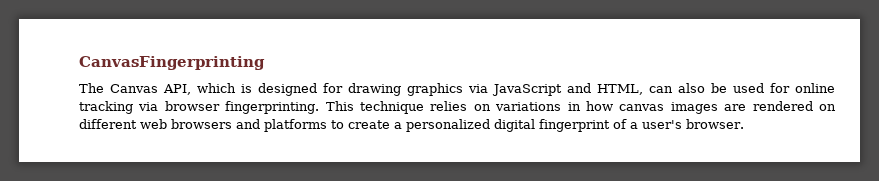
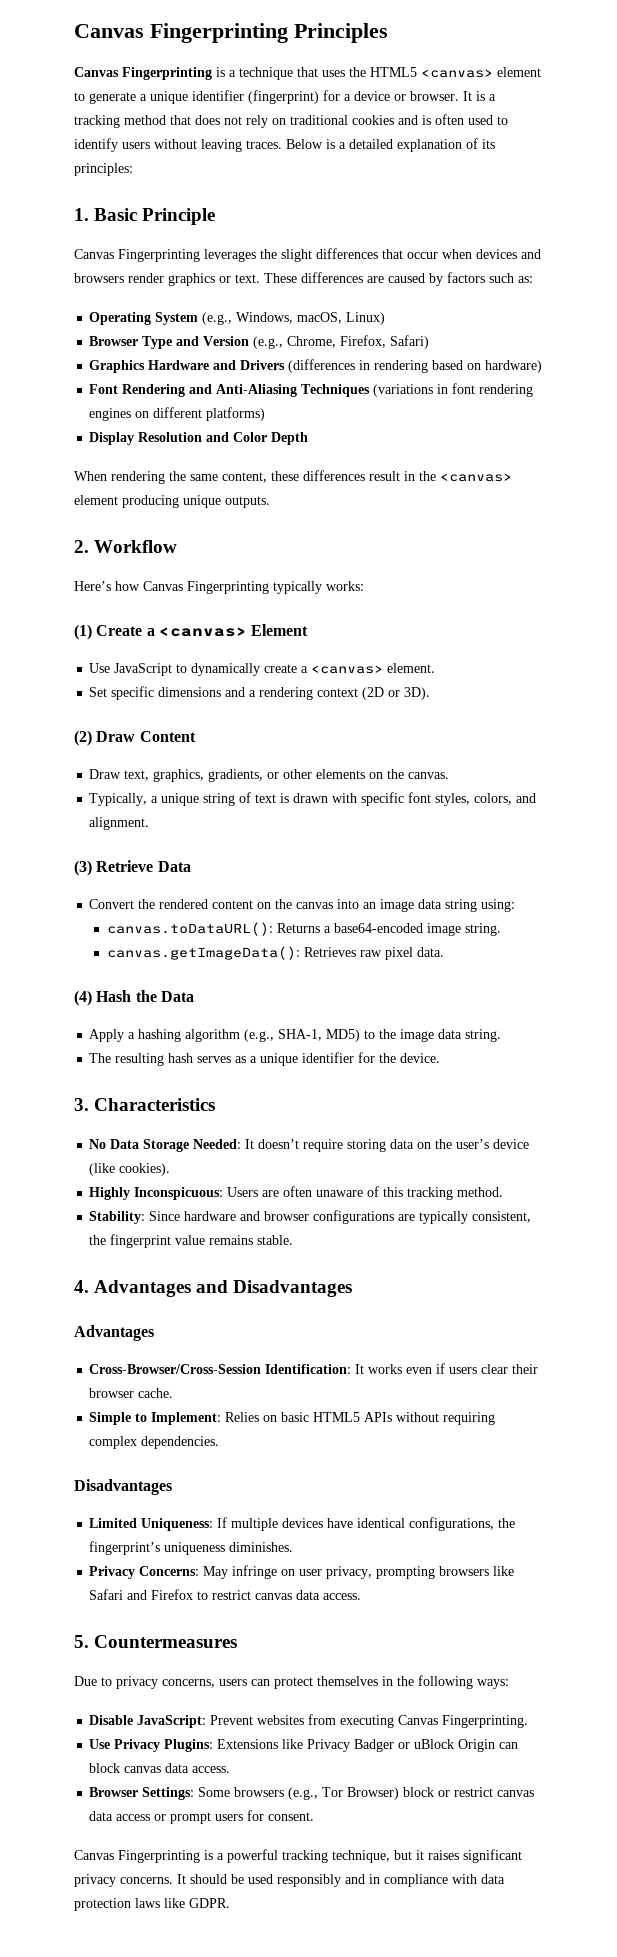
- CanvasFingerprinting
- The Canvas API, which is designed for drawing graphics via JavaScript and HTML, can also be used for online tracking via browser fingerprinting. This technique relies on variations in how canvas images are rendered on different web browsers and platforms to create a personalized digital fingerprint of a user's browser.
+ Canvas Fingerprinting Principles
+ Canvas Fingerprinting is a technique that uses the HTML5 <canvas> element to generate a unique identifier (fingerprint) for a device or browser. It is a tracking method that does not rely on traditional cookies and is often used to identify users without leaving traces. Below is a detailed explanation of its principles:
+ 1. Basic Principle
+ Canvas Fingerprinting leverages the slight differences that occur when devices and browsers render graphics or text. These differences are caused by factors such as:
+ Operating System (e.g., Windows, macOS, Linux)
+ Browser Type and Version (e.g., Chrome, Firefox, Safari)
+ Graphics Hardware and Drivers (differences in rendering based on hardware)
+ Font Rendering and Anti-Aliasing Techniques (variations in font rendering engines on different platforms)
+ Display Resolution and Color Depth
+ When rendering the same content, these differences result in the <canvas> element producing unique outputs.
+ 2. Workflow
+ Here’s how Canvas Fingerprinting typically works:
+ (1) Create a <canvas> Element
+ Use JavaScript to dynamically create a <canvas> element.
+ Set specific dimensions and a rendering context (2D or 3D).
+ (2) Draw Content
+ Draw text, graphics, gradients, or other elements on the canvas.
+ Typically, a unique string of text is drawn with specific font styles, colors, and alignment.
+ (3) Retrieve Data
+ Convert the rendered content on the canvas into an image data string using:
+ canvas.toDataURL(): Returns a base64-encoded image string.
+ canvas.getImageData(): Retrieves raw pixel data.
+ (4) Hash the Data
+ Apply a hashing algorithm (e.g., SHA-1, MD5) to the image data string.
+ The resulting hash serves as a unique identifier for the device.
+ 3. Characteristics
+ No Data Storage Needed: It doesn’t require storing data on the user’s device (like cookies).
+ Highly Inconspicuous: Users are often unaware of this tracking method.
+ Stability: Since hardware and browser configurations are typically consistent, the fingerprint value remains stable.
+ 4. Advantages and Disadvantages
+ Advantages
+ Cross-Browser/Cross-Session Identification: It works even if users clear their browser cache.
+ Simple to Implement: Relies on basic HTML5 APIs without requiring complex dependencies.
+ Disadvantages
+ Limited Uniqueness: If multiple devices have identical configurations, the fingerprint’s uniqueness diminishes.
+ Privacy Concerns: May infringe on user privacy, prompting browsers like Safari and Firefox to restrict canvas data access.
+ 5. Countermeasures
+ Due to privacy concerns, users can protect themselves in the following ways:
+ Disable JavaScript: Prevent websites from executing Canvas Fingerprinting.
+ Use Privacy Plugins: Extensions like Privacy Badger or uBlock Origin can block canvas data access.
+ Browser Settings: Some browsers (e.g., Tor Browser) block or restrict canvas data access or prompt users for consent.
+ Canvas Fingerprinting is a powerful tracking technique, but it raises significant privacy concerns. It should be used responsibly and in compliance with data protection laws like GDPR.

